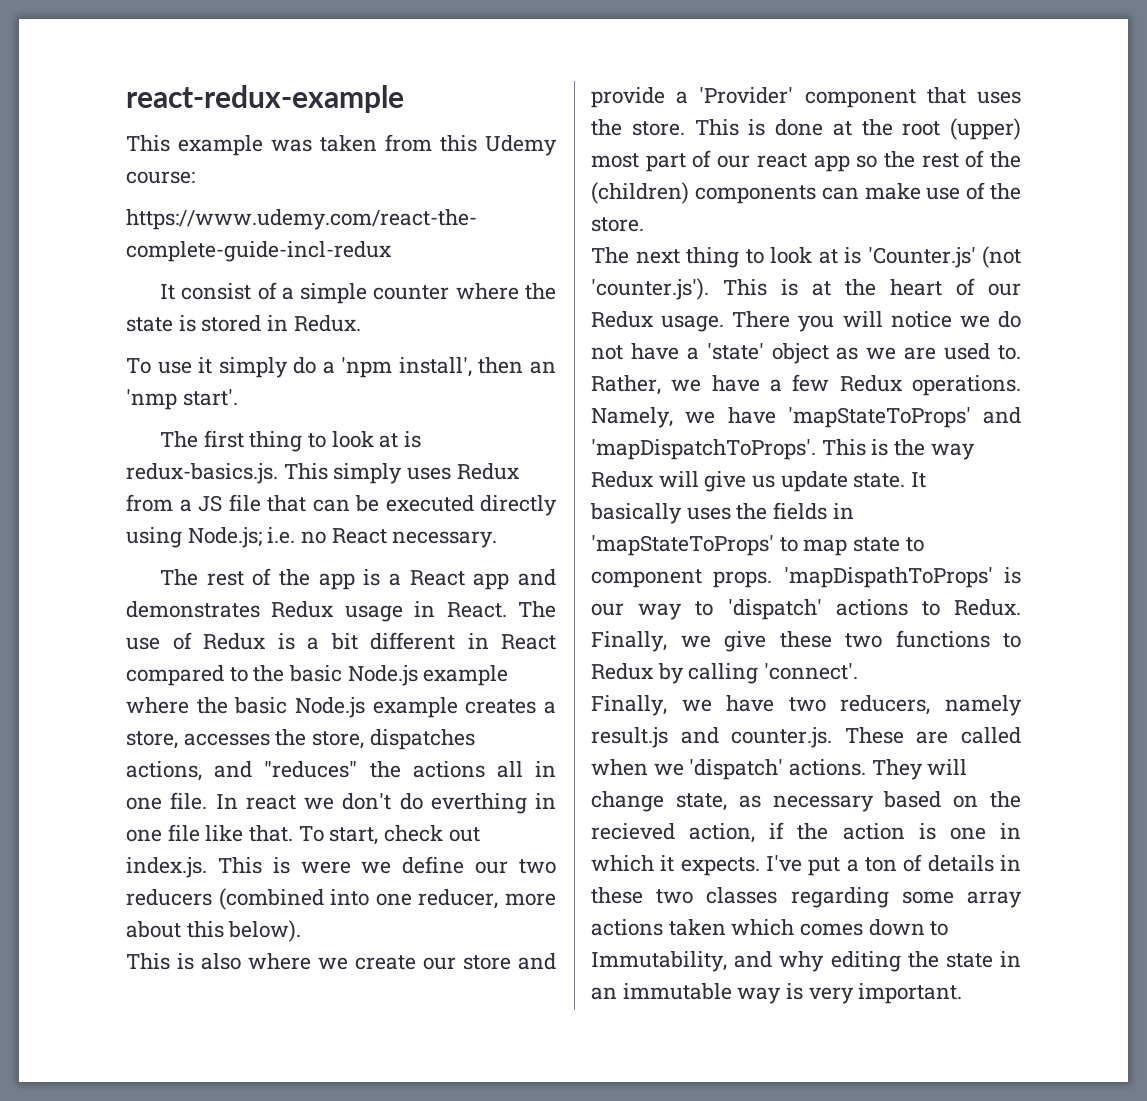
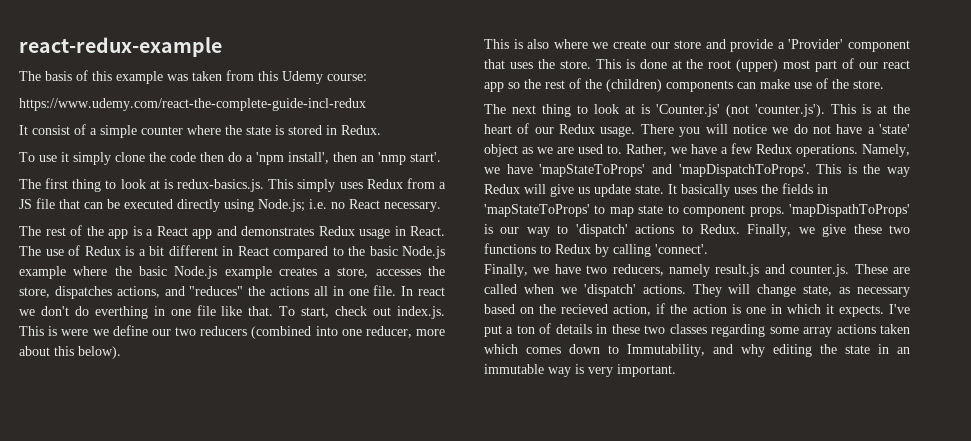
- This example was taken from this Udemy course:
+ The basis of this example was taken from this Udemy course:
- To use it simply do a 'npm install', then an 'nmp start'.
+ To use it simply clone the code then do a 'npm install', then an 'nmp start'.

